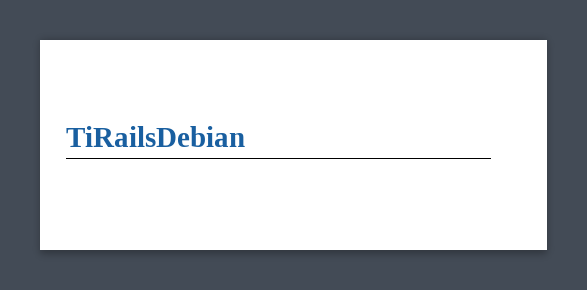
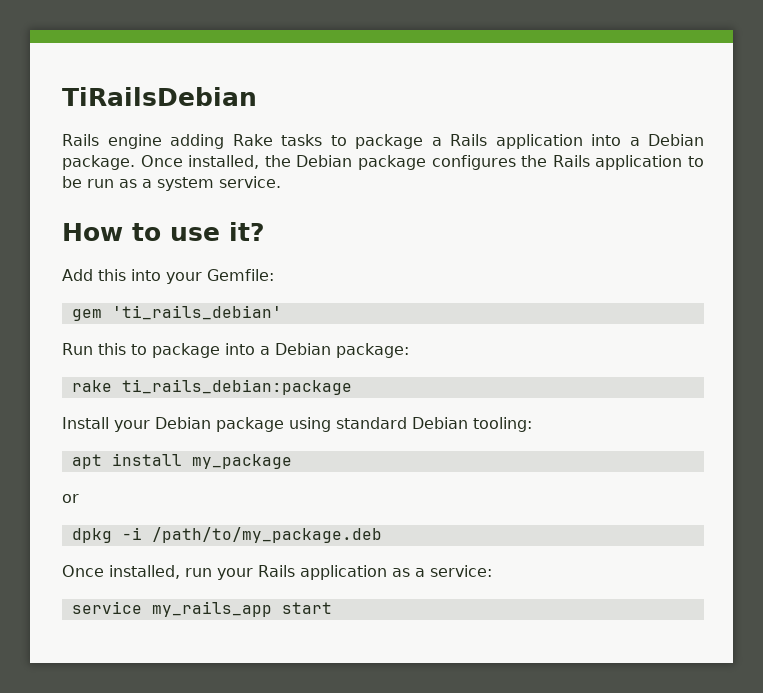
+ Rails engine adding Rake tasks to package a Rails application into a Debian package. Once installed, the Debian package configures the Rails application to be run as a system service.
+ How to use it?
+ Add this into your Gemfile:
+ gem 'ti_rails_debian'
+ Run this to package into a Debian package:
+ rake ti_rails_debian:package
+ Install your Debian package using standard Debian tooling:
+ apt install my_package
+ or
+ dpkg -i /path/to/my_package.deb
+ Once installed, run your Rails application as a service:
+ service my_rails_app start

